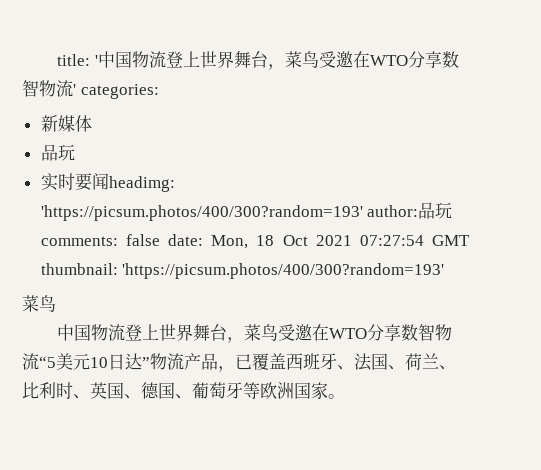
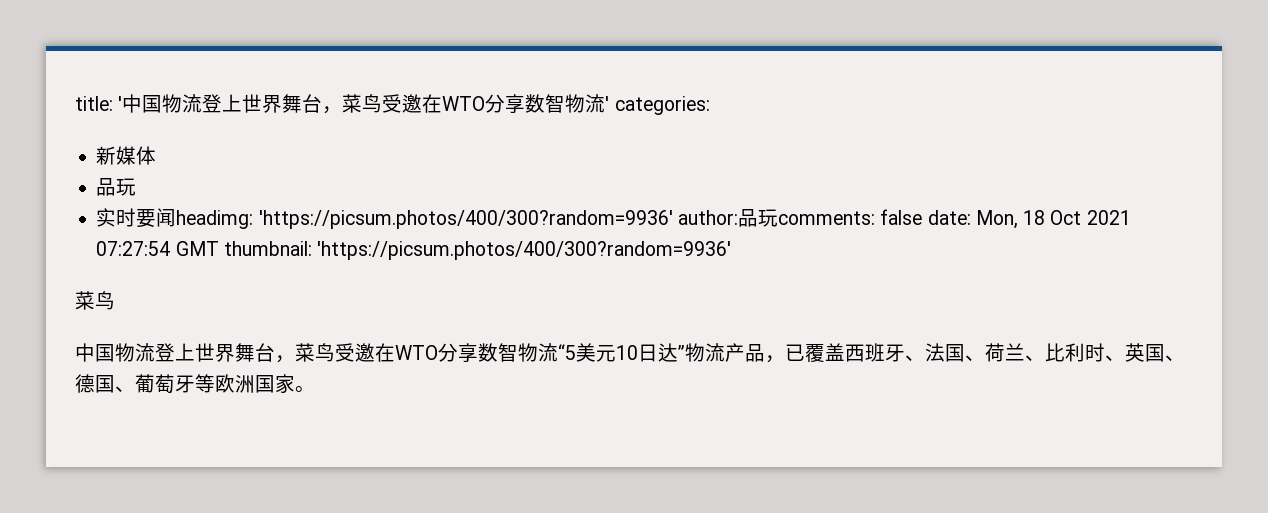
- 实时要闻headimg: 'https://picsum.photos/400/300?random=193' author:品玩comments: false date: Mon, 18 Oct 2021 07:27:54 GMT thumbnail: 'https://picsum.photos/400/300?random=193'
+ 实时要闻headimg: 'https://picsum.photos/400/300?random=9936' author:品玩comments: false date: Mon, 18 Oct 2021 07:27:54 GMT thumbnail: 'https://picsum.photos/400/300?random=9936'

